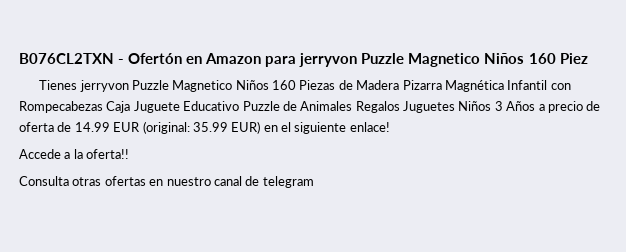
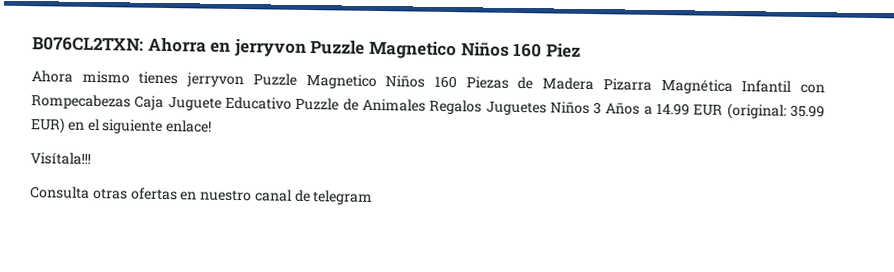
- B076CL2TXN - Ofertón en Amazon para jerryvon Puzzle Magnetico Niños 160 Piez
+ B076CL2TXN: Ahorra en jerryvon Puzzle Magnetico Niños 160 Piez
- Tienes jerryvon Puzzle Magnetico Niños 160 Piezas de Madera Pizarra Magnética Infantil con Rompecabezas Caja Juguete Educativo Puzzle de Animales Regalos Juguetes Niños 3 Años a precio de oferta de 14.99 EUR (original: 35.99 EUR) en el siguiente enlace!
+ Ahora mismo tienes jerryvon Puzzle Magnetico Niños 160 Piezas de Madera Pizarra Magnética Infantil con Rompecabezas Caja Juguete Educativo Puzzle de Animales Regalos Juguetes Niños 3 Años a 14.99 EUR (original: 35.99 EUR) en el siguiente enlace!
- Accede a la oferta!!
+ Visítala!!!

